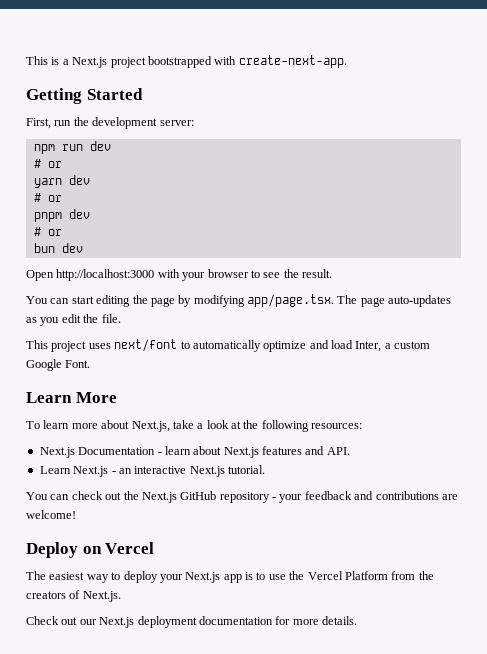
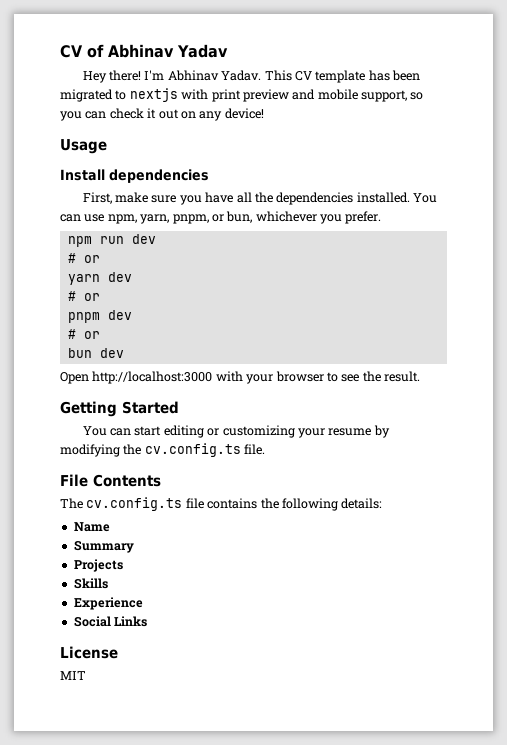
- This is a Next.js project bootstrapped with create-next-app.
- Getting Started
- First, run the development server:
+ CV of Abhinav Yadav
+ Hey there! I'm Abhinav Yadav. This CV template has been migrated to nextjs with print preview and mobile support, so you can check it out on any device!
+ Usage
+ Install dependencies
+ First, make sure you have all the dependencies installed. You can use npm, yarn, pnpm, or bun, whichever you prefer.
+ Getting Started
- You can start editing the page by modifying app/page.tsx. The page auto-updates as you edit the file.
- This project uses next/font to automatically optimize and load Inter, a custom Google Font.
- Learn More
- To learn more about Next.js, take a look at the following resources:
- Next.js Documentation - learn about Next.js features and API.
- Learn Next.js - an interactive Next.js tutorial.
- You can check out the Next.js GitHub repository - your feedback and contributions are welcome!
- Deploy on Vercel
- The easiest way to deploy your Next.js app is to use the Vercel Platform from the creators of Next.js.
- Check out our Next.js deployment documentation for more details.
+ You can start editing or customizing your resume by modifying the cv.config.ts file.
+ File Contents
+ The cv.config.ts file contains the following details:
+ Name
+ Summary
+ Projects
+ Skills
+ Experience
+ Social Links
+ License
+ MIT

